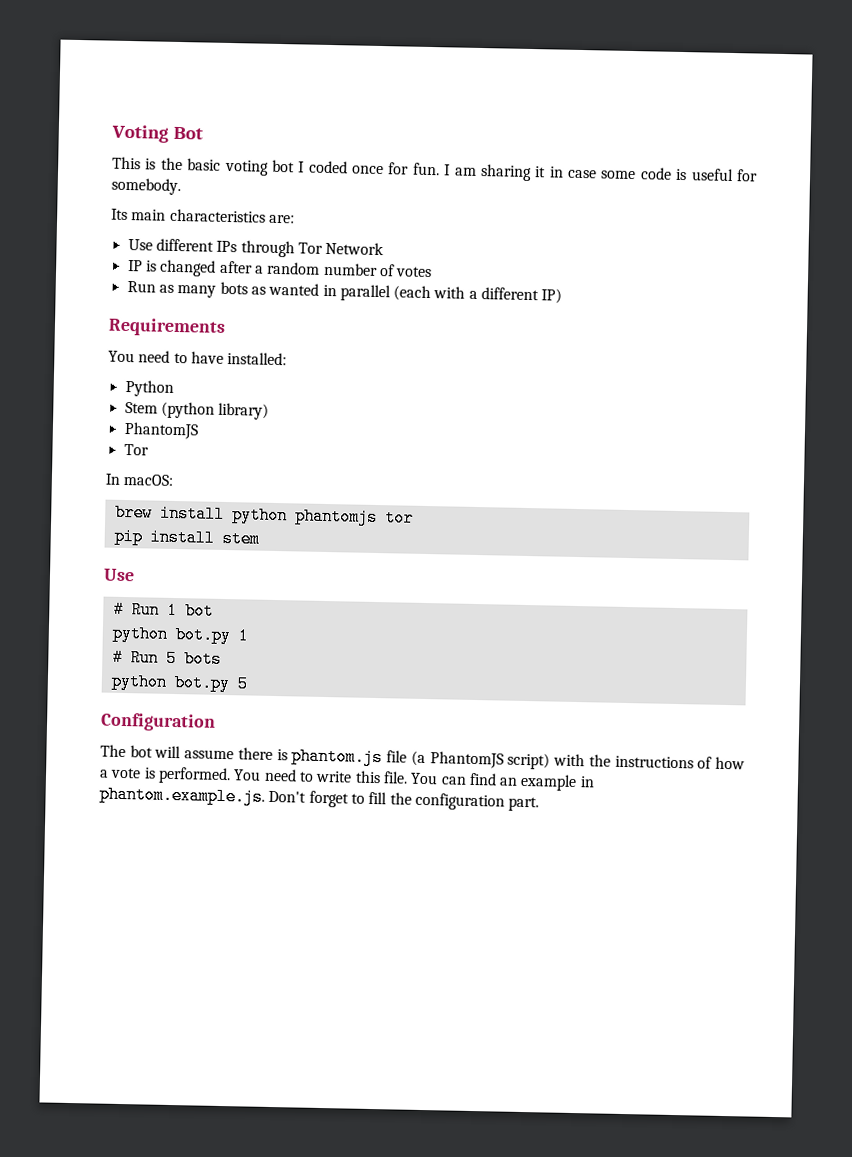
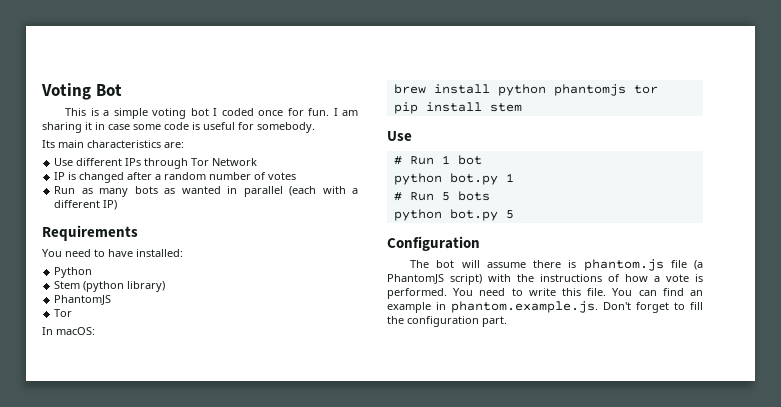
- This is the basic voting bot I coded once for fun.
+ This is a simple voting bot I coded once for fun.

